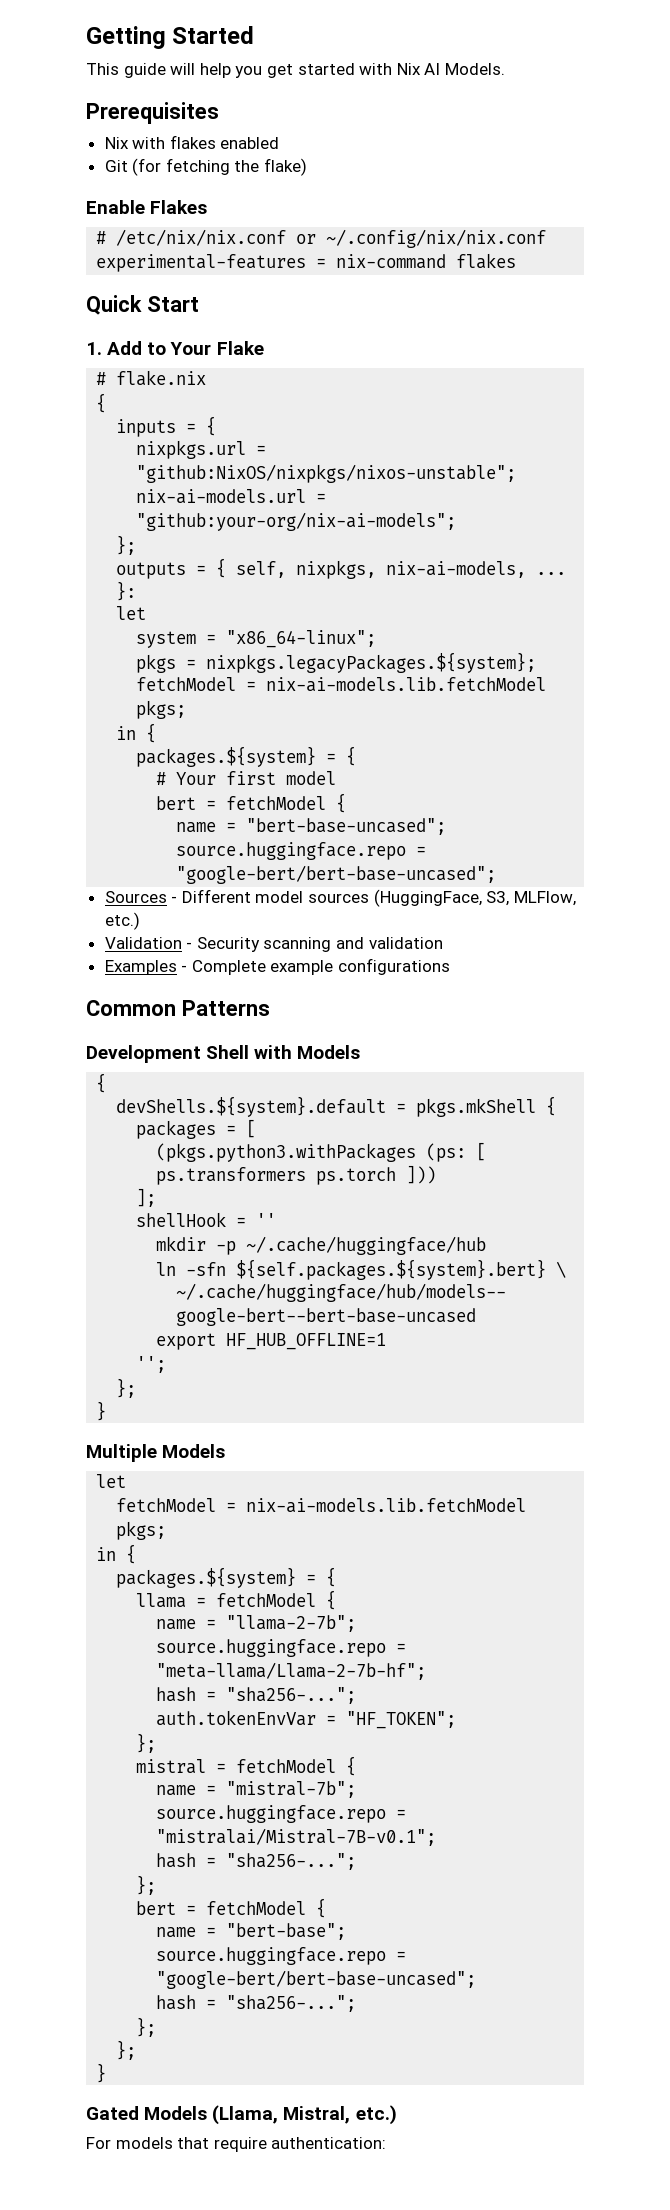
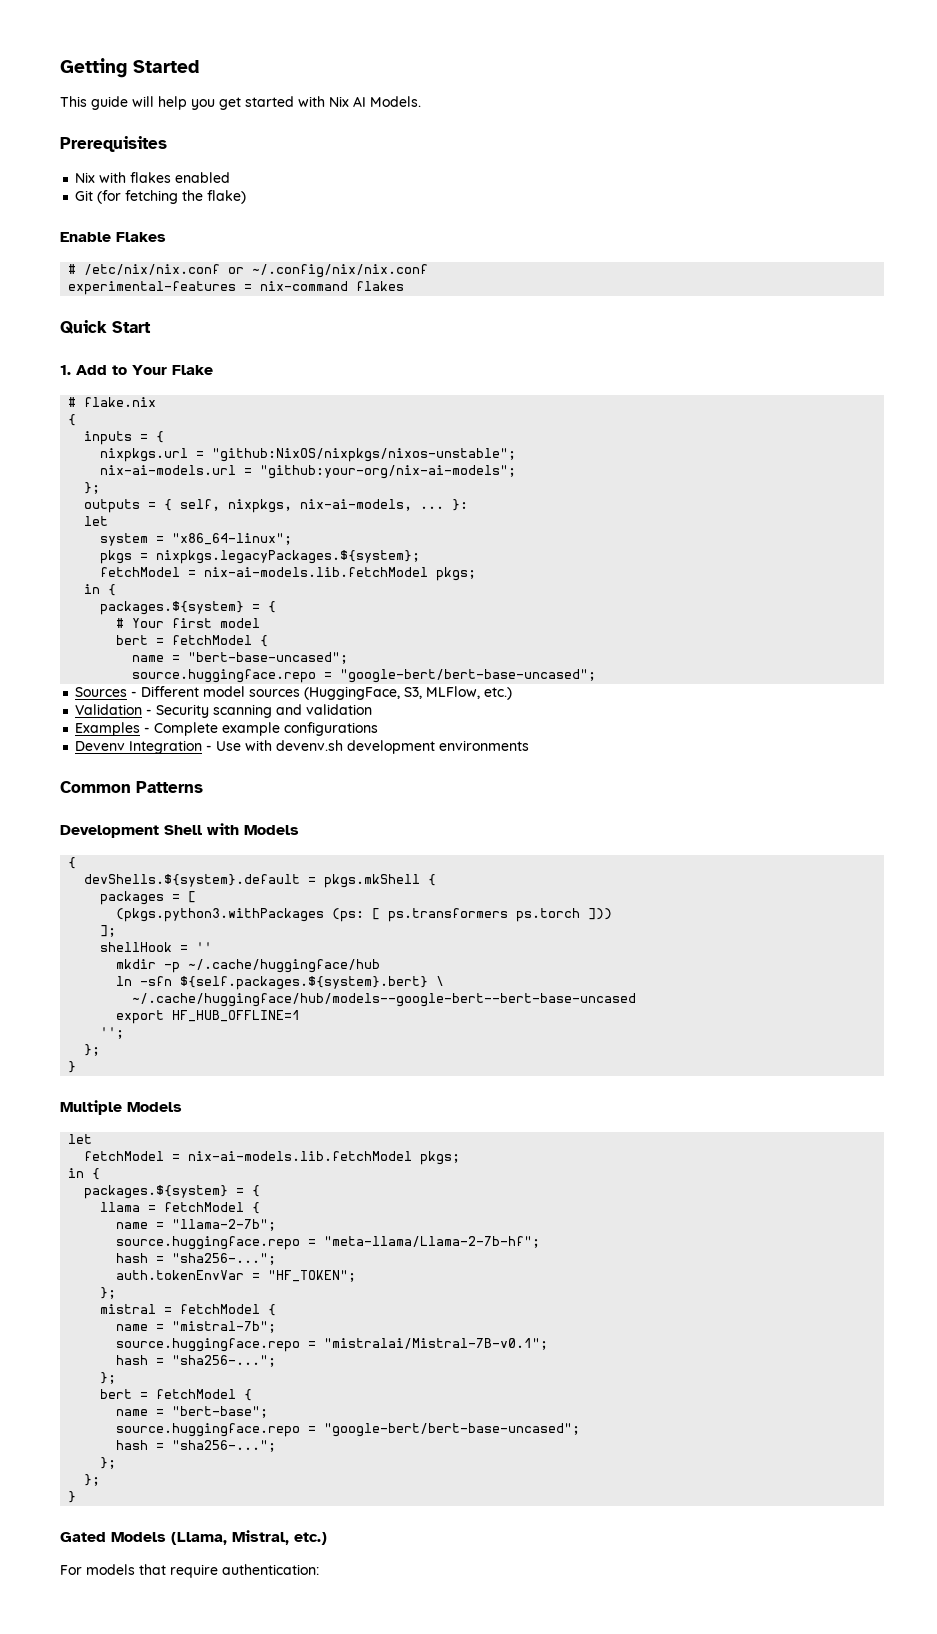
+ Devenv Integration - Use with devenv.sh development environments

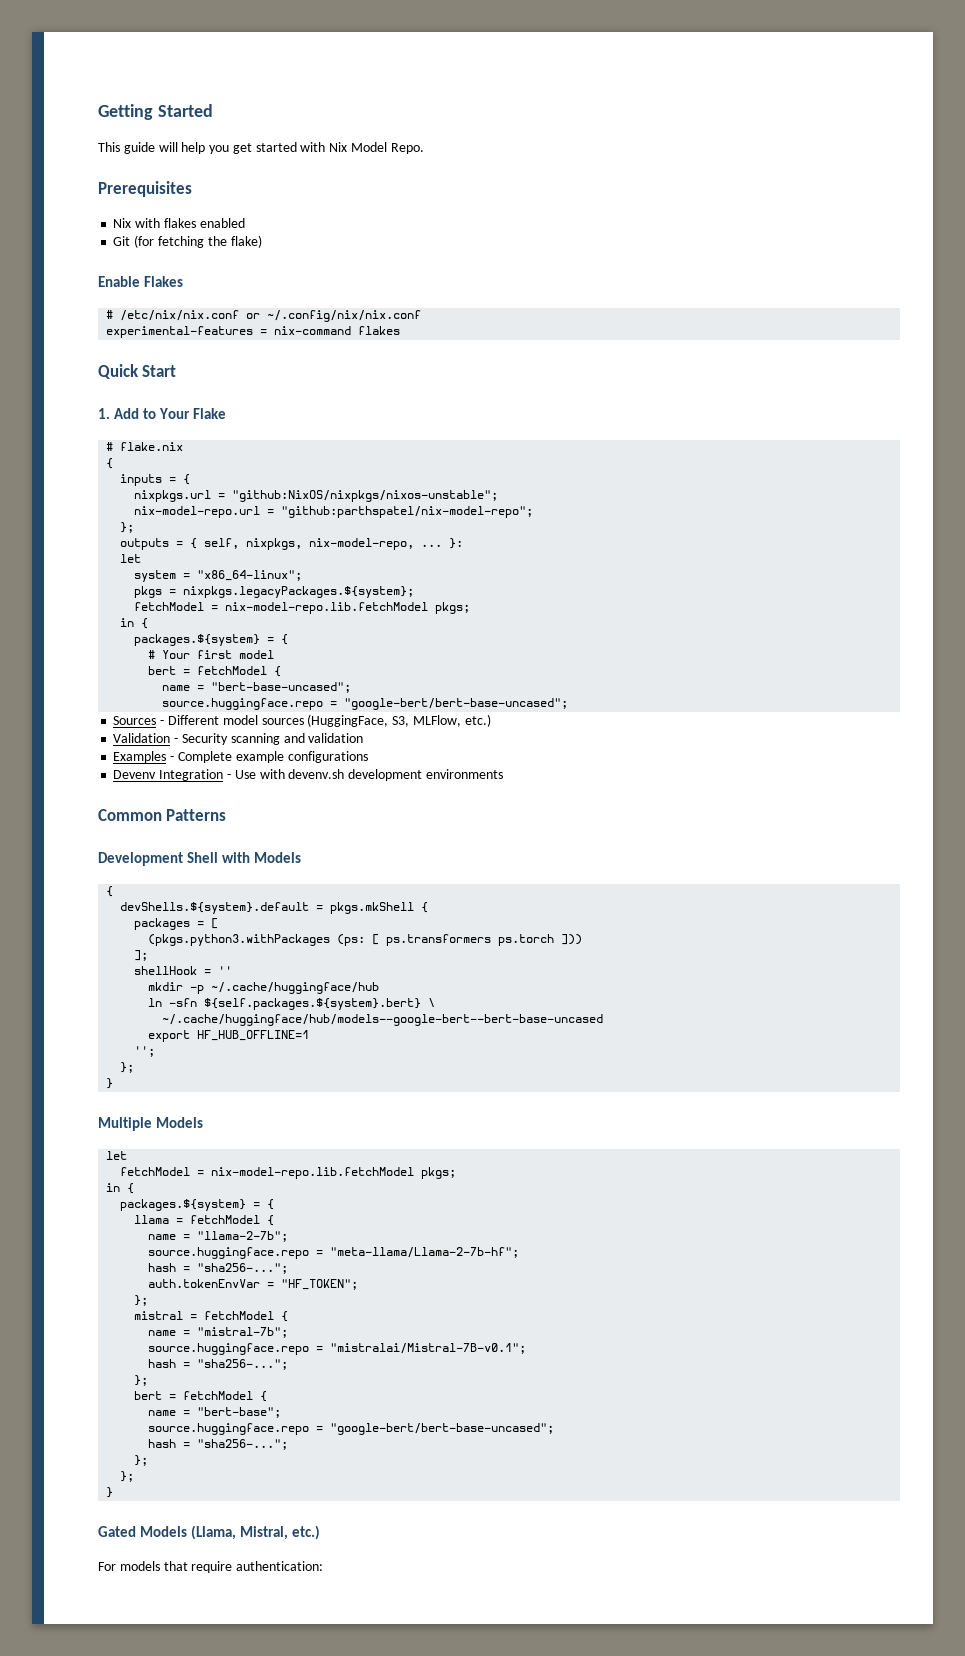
- This guide will help you get started with Nix AI Models.
+ This guide will help you get started with Nix Model Repo.
- nix-ai-models.url = "github:your-org/nix-ai-models";
+ nix-model-repo.url = "github:parthspatel/nix-model-repo";
- outputs = { self, nixpkgs, nix-ai-models, ...
+ outputs = { self, nixpkgs, nix-model-repo, ...
  pkgs = nixpkgs.legacyPackages.${system};
- fetchModel = nix-ai-models.lib.fetchModel pkgs;
+ fetchModel = nix-model-repo.lib.fetchModel pkgs;
  Multiple Models
  let
- fetchModel = nix-ai-models.lib.fetchModel pkgs;
+ fetchModel = nix-model-repo.lib.fetchModel pkgs;

